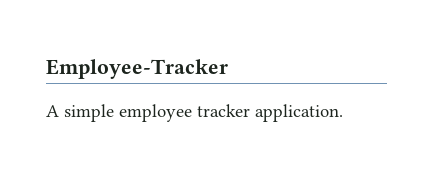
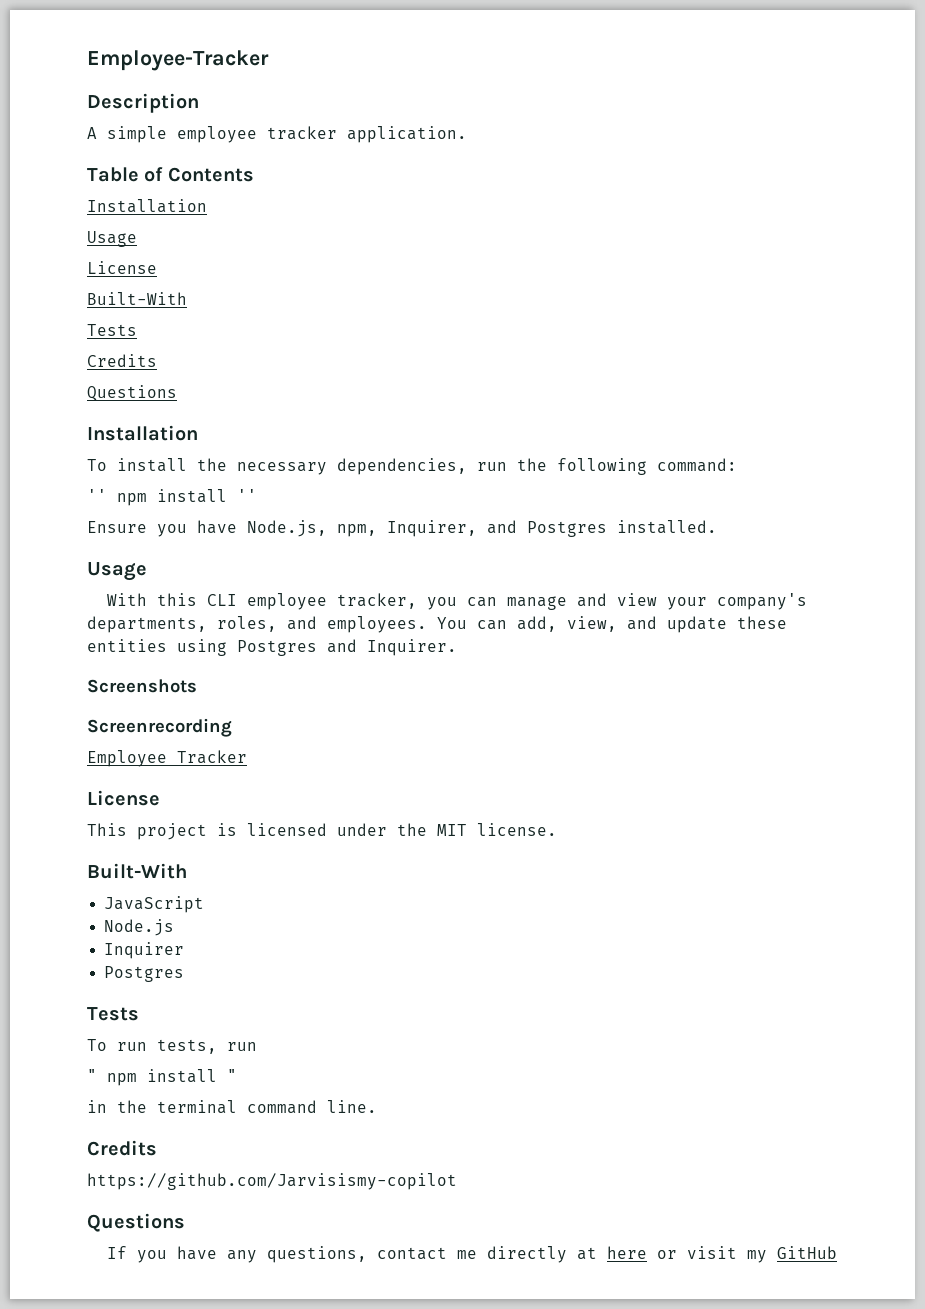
+ Description
+ Table of Contents
+ Installation
+ Usage
+ License
+ Built-With
+ Tests
+ Credits
+ Questions
+ Installation
+ To install the necessary dependencies, run the following command:
+ '' npm install ''
+ Ensure you have Node.js, npm, Inquirer, and Postgres installed.
+ Usage
+ With this CLI employee tracker, you can manage and view your company's departments, roles, and employees. You can add, view, and update these entities using Postgres and Inquirer.
+ Screenshots
+ Screenrecording
+ Employee Tracker
+ License
+ This project is licensed under the MIT license.
+ Built-With
+ JavaScript
+ Node.js
+ Inquirer
+ Postgres
+ Tests
+ To run tests, run
+ " npm install "
+ in the terminal command line.
+ Credits
+ https://github.com/Jarvisismy-copilot
+ Questions
+ If you have any questions, contact me directly at here or visit my GitHub

